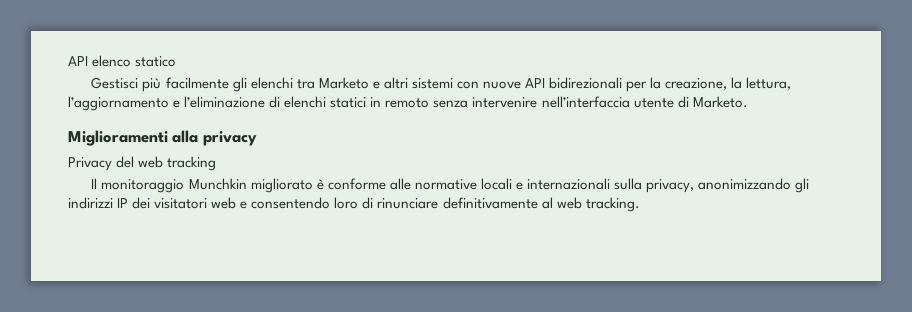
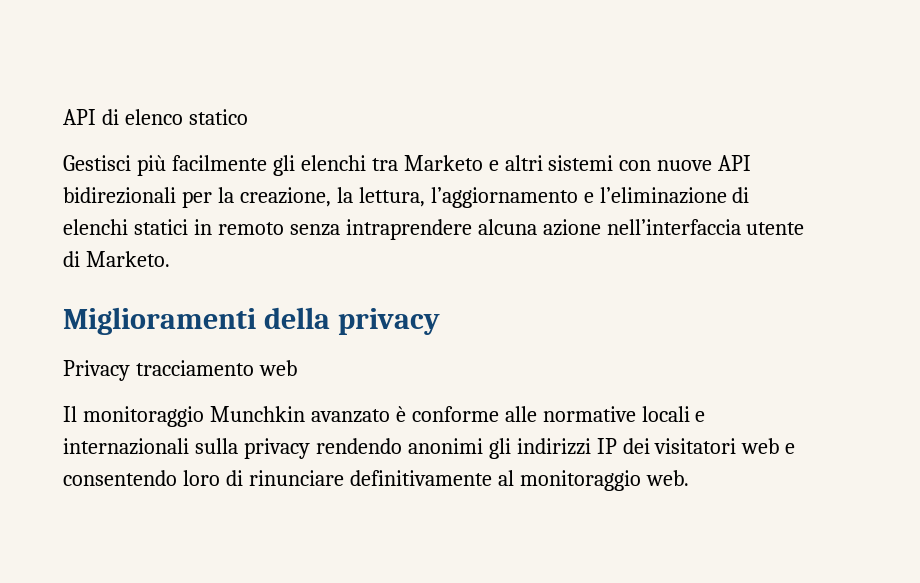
- API elenco statico
+ API di elenco statico
- Gestisci più facilmente gli elenchi tra Marketo e altri sistemi con nuove API bidirezionali per la creazione, la lettura, l’aggiornamento e l’eliminazione di elenchi statici in remoto senza intervenire nell’interfaccia utente di Marketo.
+ Gestisci più facilmente gli elenchi tra Marketo e altri sistemi con nuove API bidirezionali per la creazione, la lettura, l’aggiornamento e l’eliminazione di elenchi statici in remoto senza intraprendere alcuna azione nell’interfaccia utente di Marketo.
- Miglioramenti alla privacy
+ Miglioramenti della privacy
- Privacy del web tracking
+ Privacy tracciamento web
- Il monitoraggio Munchkin migliorato è conforme alle normative locali e internazionali sulla privacy, anonimizzando gli indirizzi IP dei visitatori web e consentendo loro di rinunciare definitivamente al web tracking.
+ Il monitoraggio Munchkin avanzato è conforme alle normative locali e internazionali sulla privacy rendendo anonimi gli indirizzi IP dei visitatori web e consentendo loro di rinunciare definitivamente al monitoraggio web.

